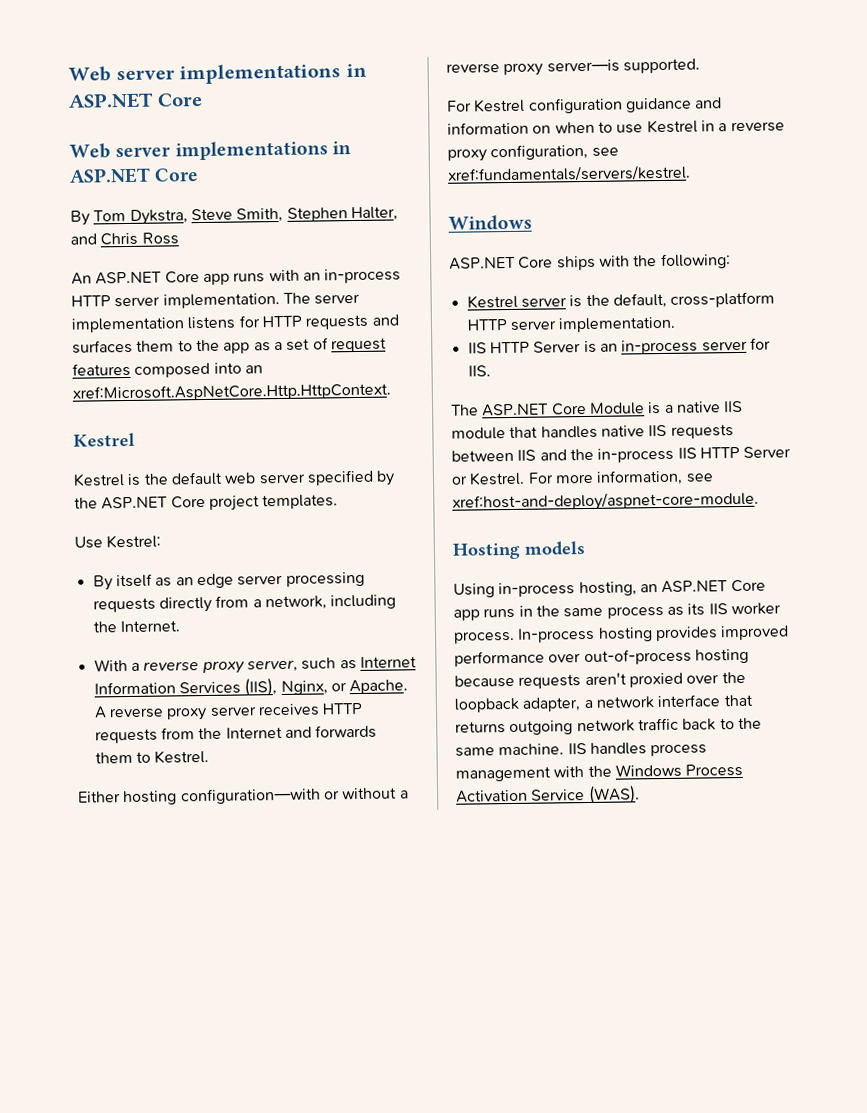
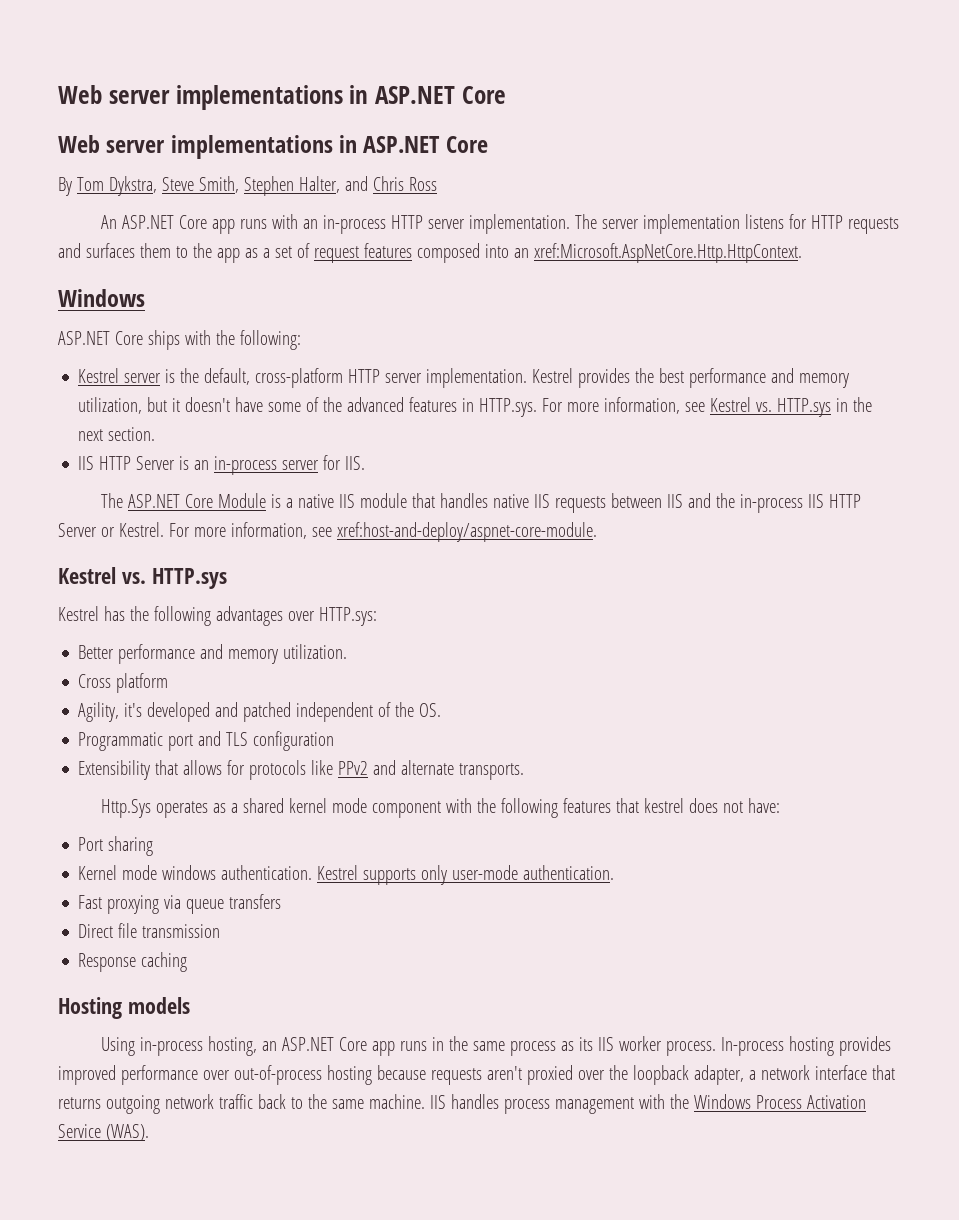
  The server implementation listens for HTTP requests and surfaces them to the app as a set of request features composed into an xref:Microsoft.AspNetCore.Http.HttpContext.
- Kestrel
- Kestrel is the default web server specified by the ASP.NET Core project templates.
- Use Kestrel:
- By itself as an edge server processing requests directly from a network, including the Internet.
- With a reverse proxy server, such as Internet Information Services (IIS), Nginx, or Apache. A reverse proxy server receives HTTP requests from the Internet and forwards them to Kestrel.
- Either hosting configuration—with or without a reverse proxy server—is supported.
- For Kestrel configuration guidance and information on when to use Kestrel in a reverse proxy configuration, see xref:fundamentals/servers/kestrel.
+ Kestrel provides the best performance and memory utilization, but it doesn't have some of the advanced features in HTTP.sys. For more information, see Kestrel vs. HTTP.sys in the next section.
  For more information, see xref:host-and-deploy/aspnet-core-module.
+ Kestrel vs. HTTP.sys
+ Kestrel has the following advantages over HTTP.sys:
+ Better performance and memory utilization.
+ Cross platform
+ Agility, it's developed and patched independent of the OS.
+ Programmatic port and TLS configuration
+ Extensibility that allows for protocols like PPv2 and alternate transports.
+ Http.Sys operates as a shared kernel mode component with the following features that kestrel does not have:
+ Port sharing
+ Kernel mode windows authentication. Kestrel supports only user-mode authentication.
+ Fast proxying via queue transfers
+ Direct file transmission
+ Response caching

